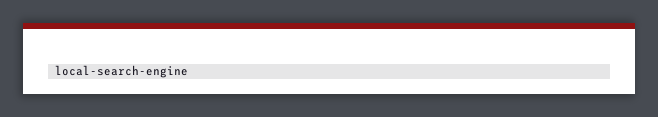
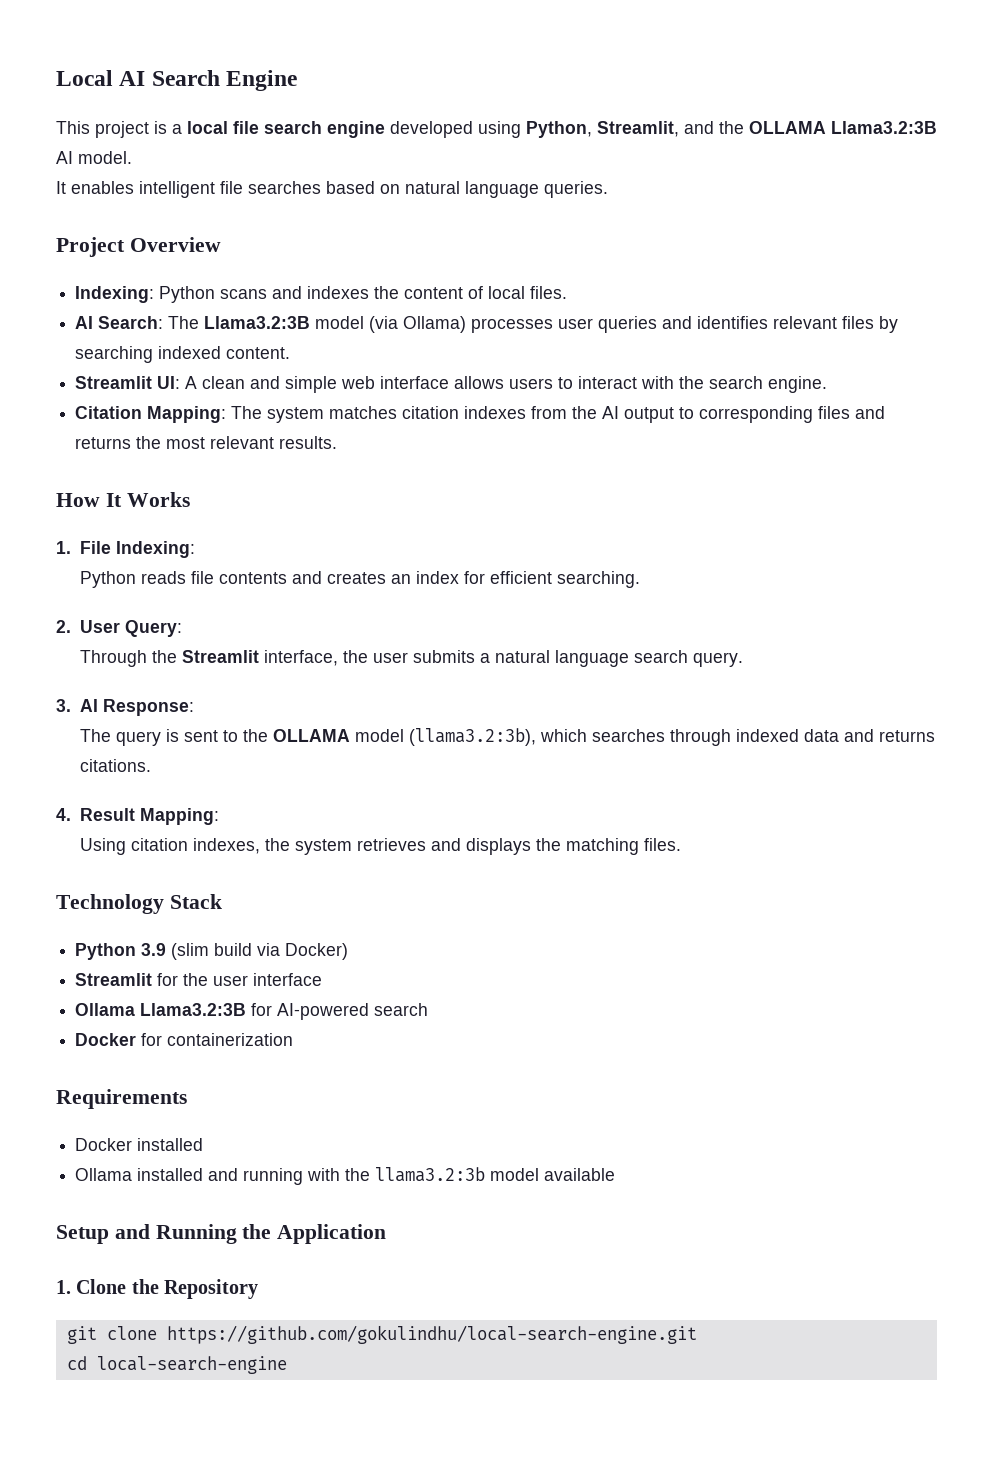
- local-search-engine
+ Local AI Search Engine
+ This project is a local file search engine developed using Python, Streamlit, and the OLLAMA Llama3.2:3B AI model.
+ It enables intelligent file searches based on natural language queries.
+ Project Overview
+ Indexing: Python scans and indexes the content of local files.
+ AI Search: The Llama3.2:3B model (via Ollama) processes user queries and identifies relevant files by searching indexed content.
+ Streamlit UI: A clean and simple web interface allows users to interact with the search engine.
+ Citation Mapping: The system matches citation indexes from the AI output to corresponding files and returns the most relevant results.
+ How It Works
+ 1. File Indexing:
+ Python reads file contents and creates an index for efficient searching.
+ 2. User Query:
+ Through the Streamlit interface, the user submits a natural language search query.
+ 3. AI Response:
+ The query is sent to the OLLAMA model (llama3.2:3b), which searches through indexed data and returns citations.
+ 4. Result Mapping:
+ Using citation indexes, the system retrieves and displays the matching files.
+ Technology Stack
+ Python 3.9 (slim build via Docker)
+ Streamlit for the user interface
+ Ollama Llama3.2:3B for AI-powered search
+ Docker for containerization
+ Requirements
+ Docker installed
+ Ollama installed and running with the llama3.2:3b model available
+ Setup and Running the Application
+ 1. Clone the Repository
+ git clone https://github.com/gokulindhu/local-search-engine.git
+ cd local-search-engine

